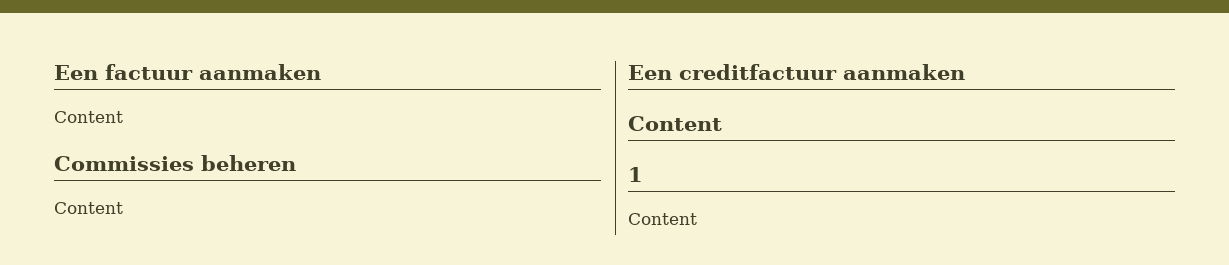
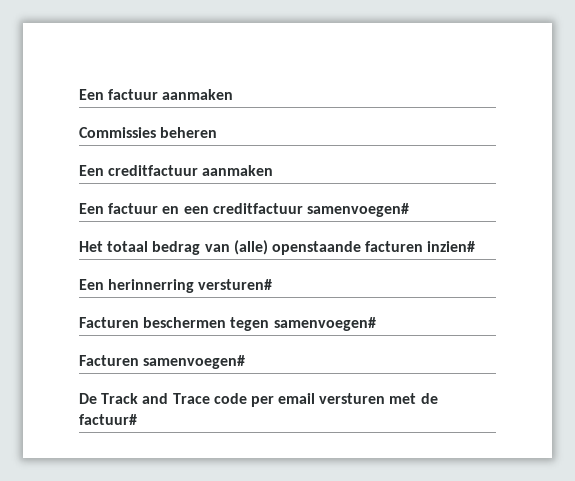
  Een factuur aanmaken
- Content
  Commissies beheren
- Content
  Een creditfactuur aanmaken
- Content
- 1
- Content
+ Een factuur en een creditfactuur samenvoegen#
+ Het totaal bedrag van (alle) openstaande facturen inzien#
+ Een herinnerring versturen#
+ Facturen beschermen tegen samenvoegen#
+ Facturen samenvoegen#
+ De Track and Trace code per email versturen met de factuur#

